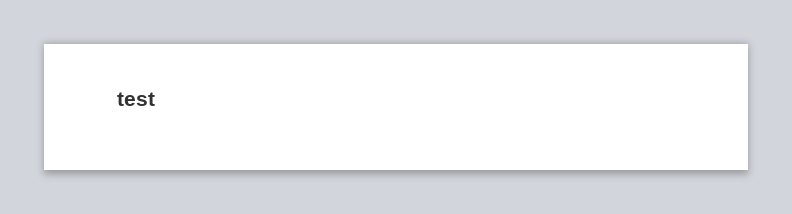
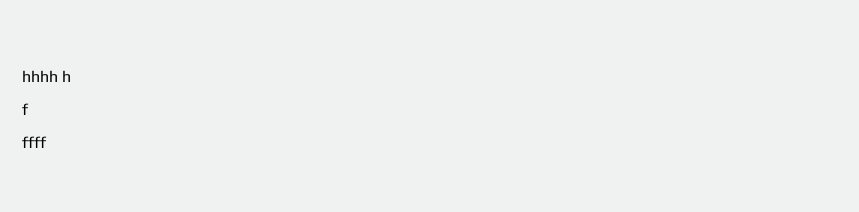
- test
+ hhhh h
+ f
+ ffff

